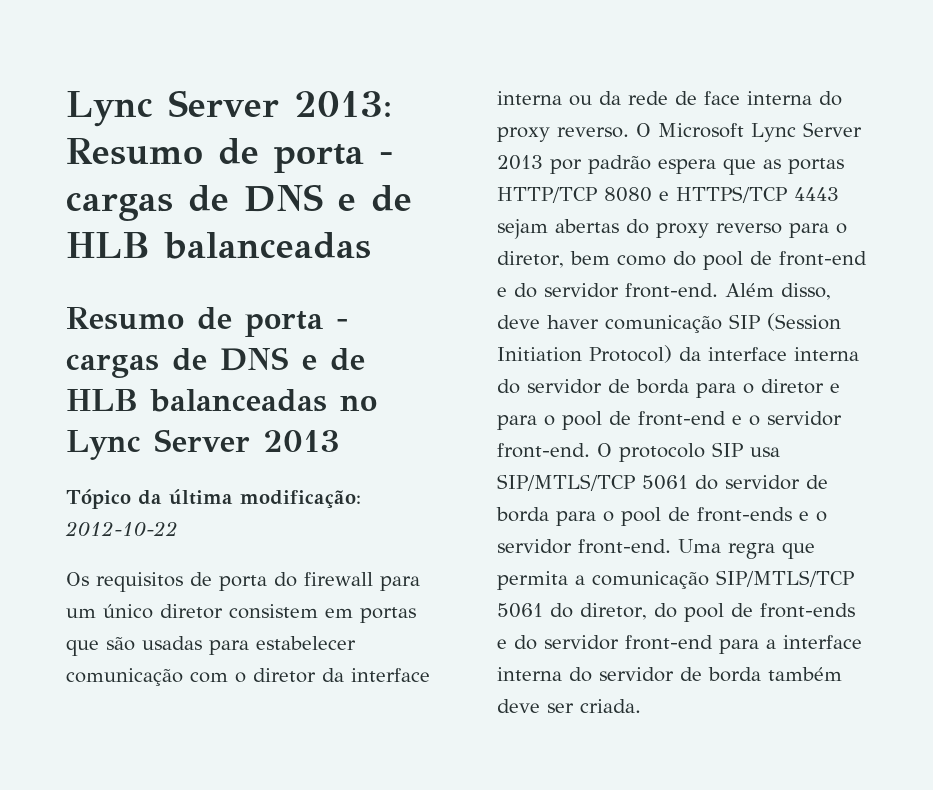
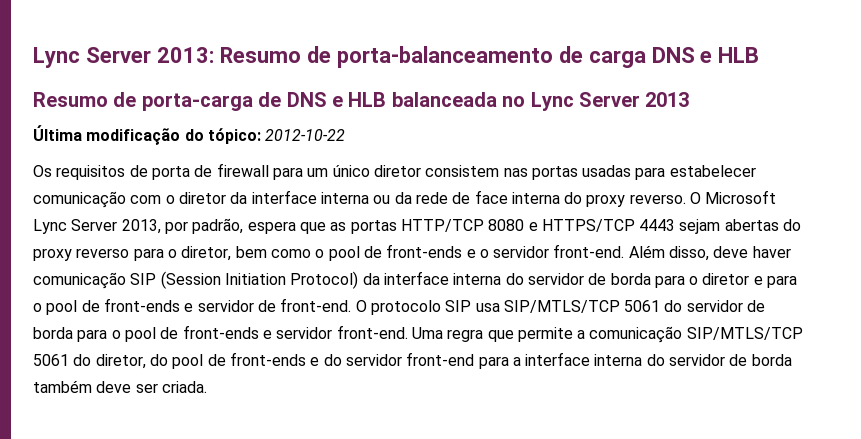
- Lync Server 2013: Resumo de porta - cargas de DNS e de HLB balanceadas
- Resumo de porta - cargas de DNS e de HLB balanceadas no Lync Server 2013
+ Lync Server 2013: Resumo de porta-balanceamento de carga DNS e HLB
+ Resumo de porta-carga de DNS e HLB balanceada no Lync Server 2013
- Tópico da última modificação: 2012-10-22
+ Última modificação do tópico: 2012-10-22
- Os requisitos de porta do firewall para um único diretor consistem em portas que são usadas para estabelecer comunicação com o diretor da interface interna ou da rede de face interna do proxy reverso.
+ Os requisitos de porta de firewall para um único diretor consistem nas portas usadas para estabelecer comunicação com o diretor da interface interna ou da rede de face interna do proxy reverso.
- O Microsoft Lync Server 2013 por padrão espera que as portas HTTP/TCP 8080 e HTTPS/TCP 4443 sejam abertas do proxy reverso para o diretor, bem como do pool de front-end e do servidor front-end.
+ O Microsoft Lync Server 2013, por padrão, espera que as portas HTTP/TCP 8080 e HTTPS/TCP 4443 sejam abertas do proxy reverso para o diretor, bem como o pool de front-ends e o servidor front-end.
- Além disso, deve haver comunicação SIP (Session Initiation Protocol) da interface interna do servidor de borda para o diretor e para o pool de front-end e o servidor front-end.
+ Além disso, deve haver comunicação SIP (Session Initiation Protocol) da interface interna do servidor de borda para o diretor e para o pool de front-ends e servidor de front-end.
- O protocolo SIP usa SIP/MTLS/TCP 5061 do servidor de borda para o pool de front-ends e o servidor front-end.
+ O protocolo SIP usa SIP/MTLS/TCP 5061 do servidor de borda para o pool de front-ends e servidor front-end.
- Uma regra que permita a comunicação SIP/MTLS/TCP 5061 do diretor, do pool de front-ends e do servidor front-end para a interface interna do servidor de borda também deve ser criada.
+ Uma regra que permite a comunicação SIP/MTLS/TCP 5061 do diretor, do pool de front-ends e do servidor front-end para a interface interna do servidor de borda também deve ser criada.

